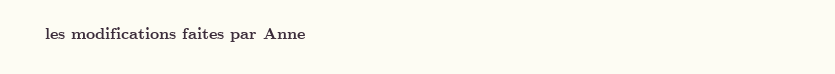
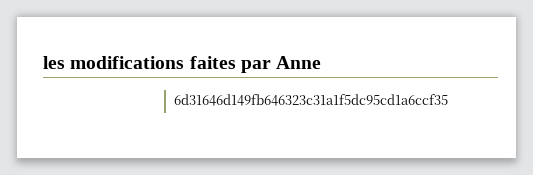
+ 6d31646d149fb646323c31a1f5dc95cd1a6ccf35

